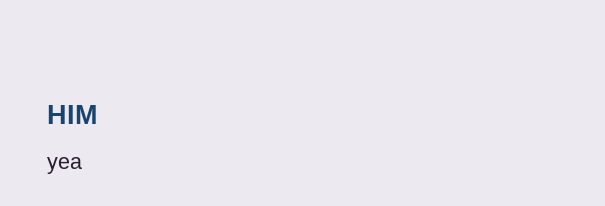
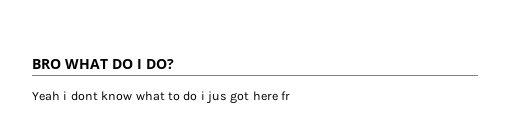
- HIM
- yea
+ BRO WHAT DO I DO?
+ Yeah i dont know what to do i jus got here fr

